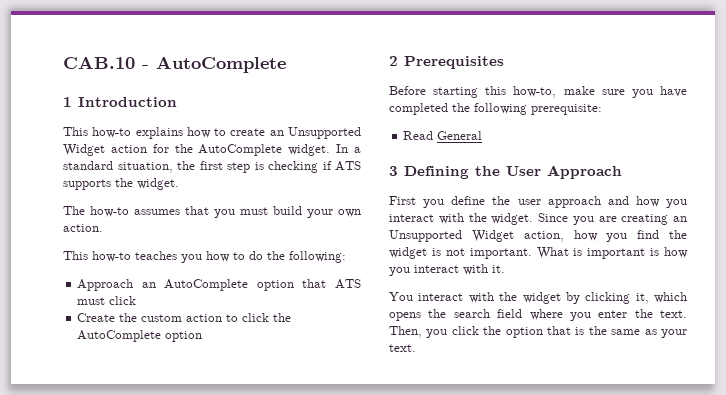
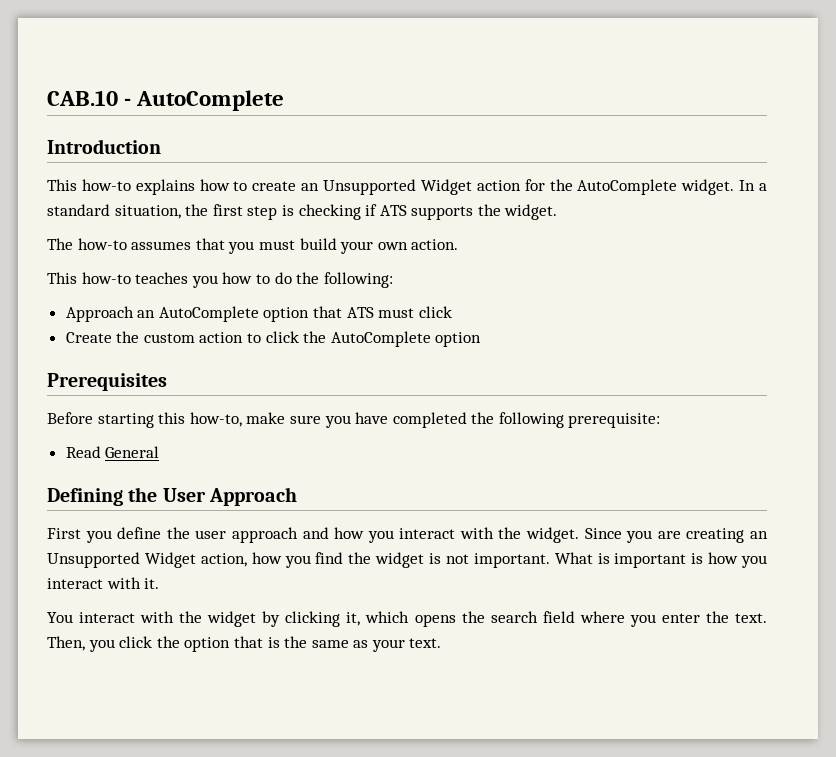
- 1 Introduction
+ Introduction
- 2 Prerequisites
+ Prerequisites
- 3 Defining the User Approach
+ Defining the User Approach

